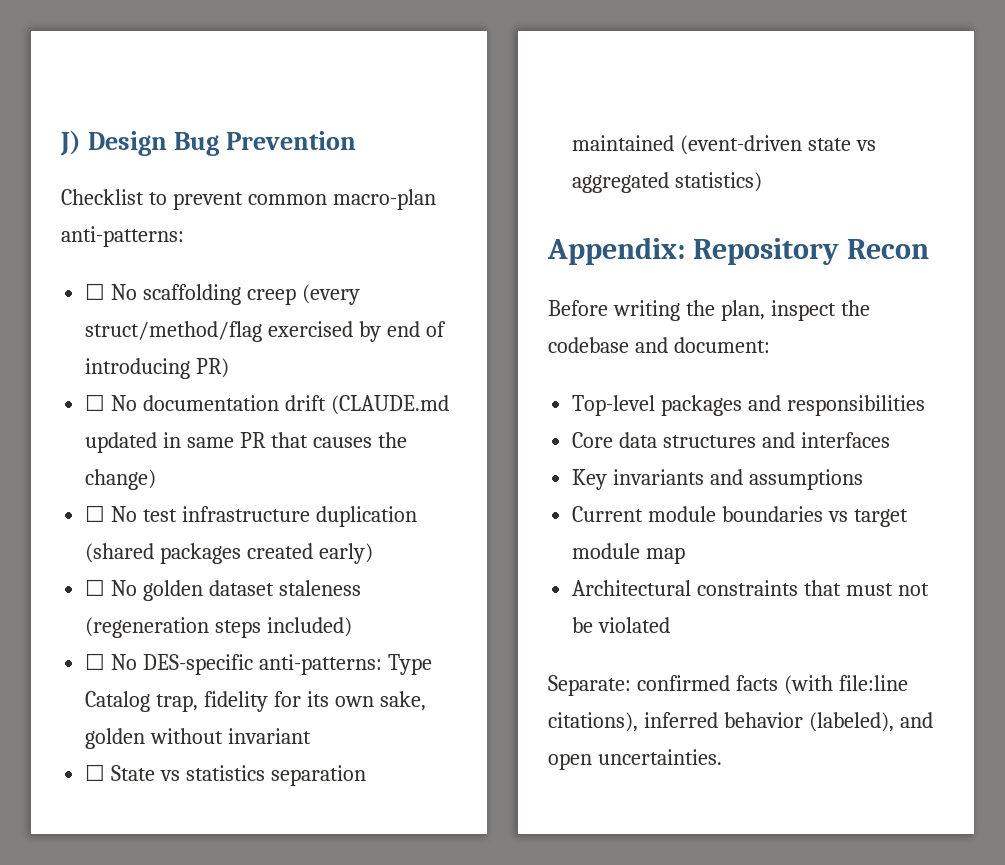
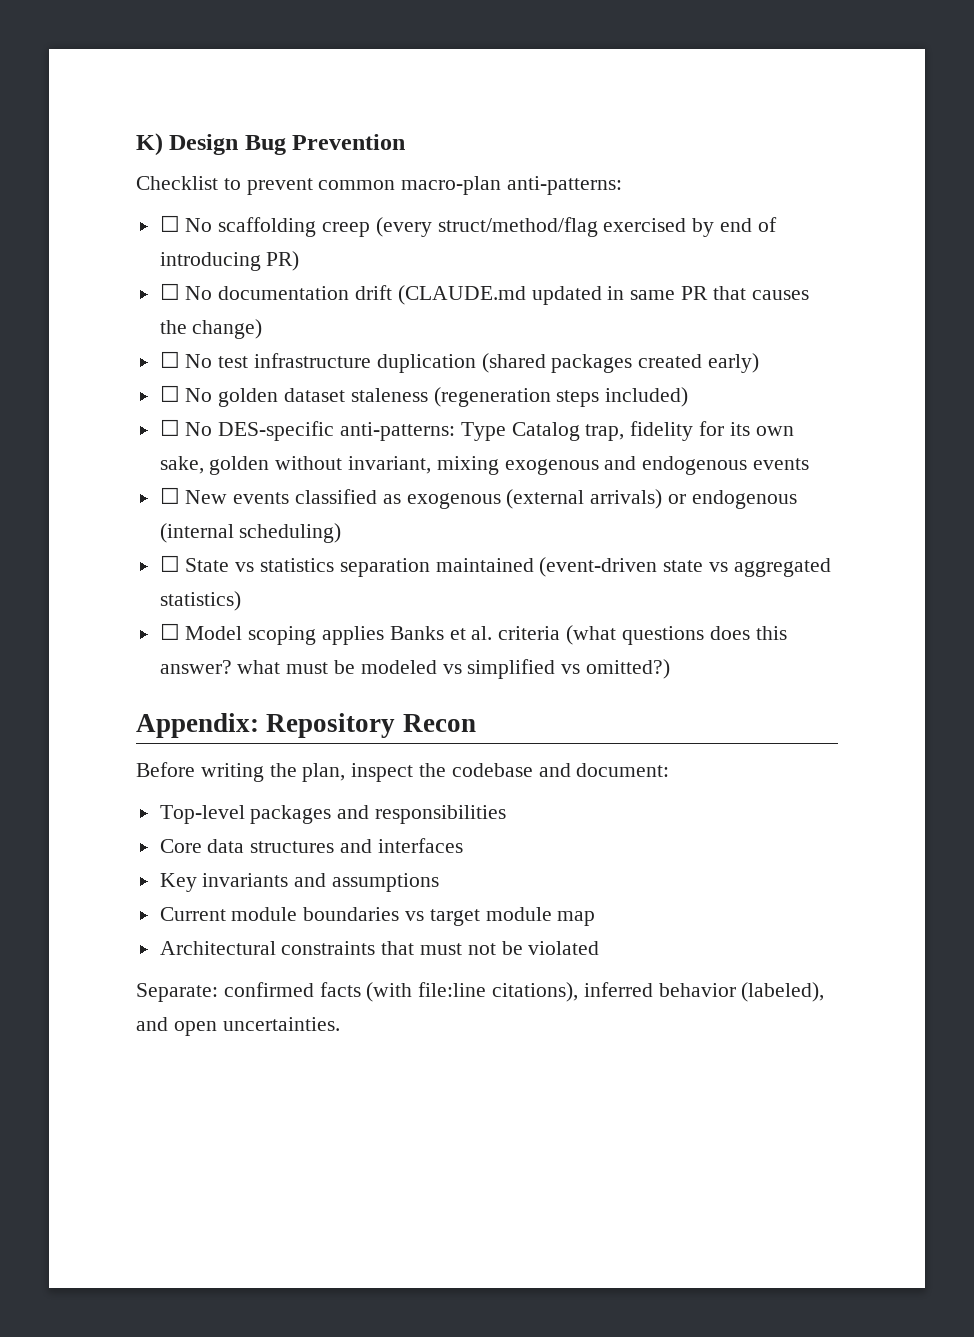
- J) Design Bug Prevention
+ K) Design Bug Prevention
- ☐ No DES-specific anti-patterns: Type Catalog trap, fidelity for its own sake, golden without invariant
+ ☐ No DES-specific anti-patterns: Type Catalog trap, fidelity for its own sake, golden without invariant, mixing exogenous and endogenous events
+ ☐ New events classified as exogenous (external arrivals) or endogenous (internal scheduling)
+ ☐ Model scoping applies Banks et al. criteria (what questions does this answer? what must be modeled vs simplified vs omitted?)

